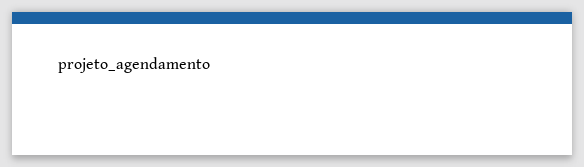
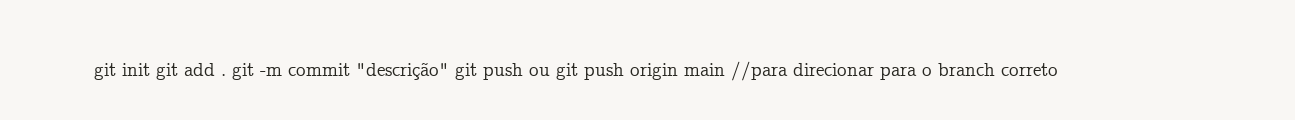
- projeto_agendamento
+ git init git add . git -m commit "descrição" git push ou git push origin main //para direcionar para o branch correto

